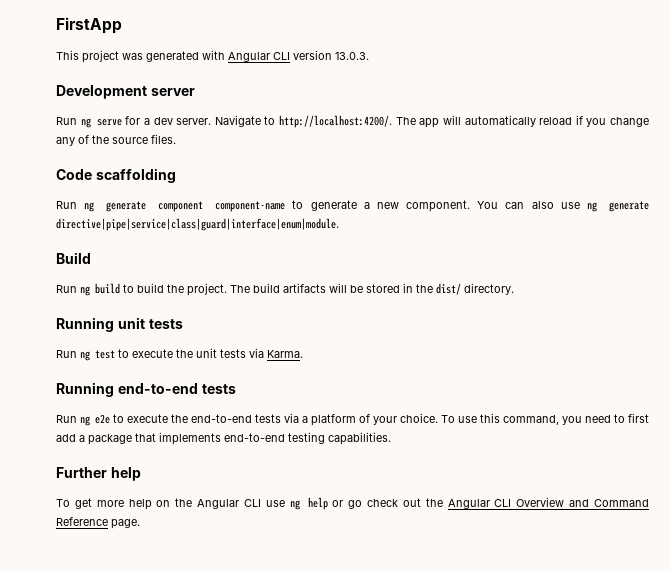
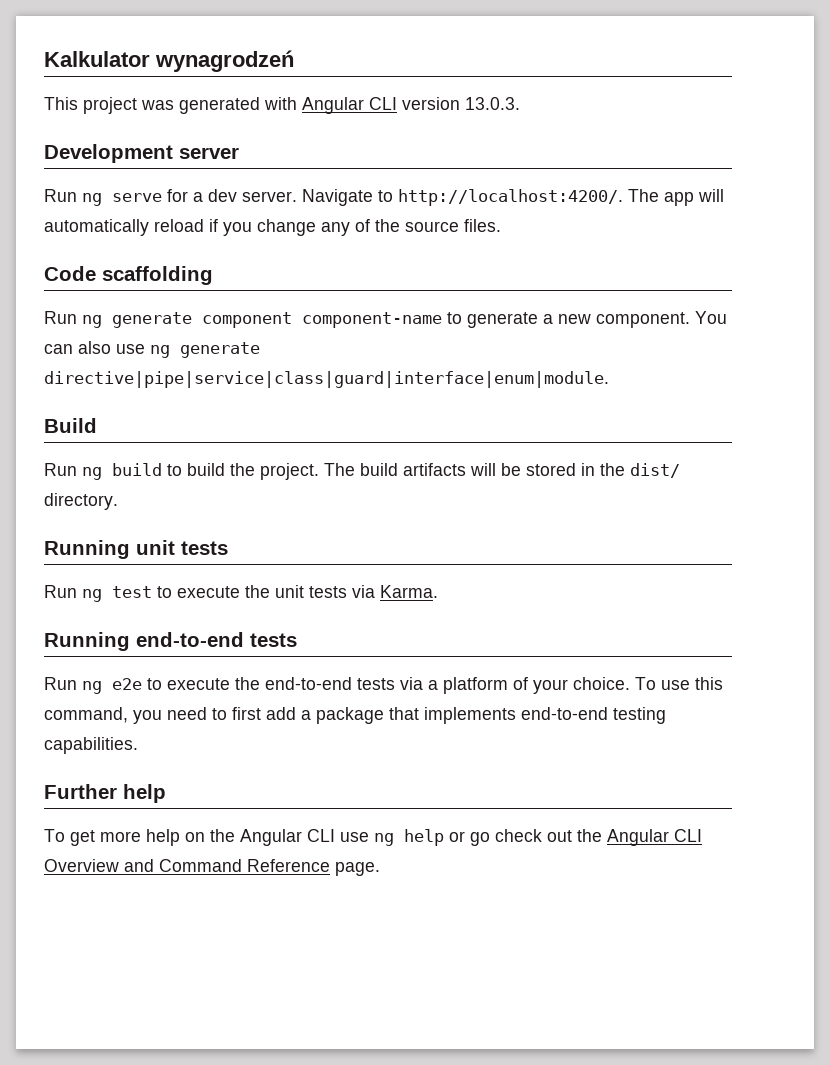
- FirstApp
+ Kalkulator wynagrodzeń

